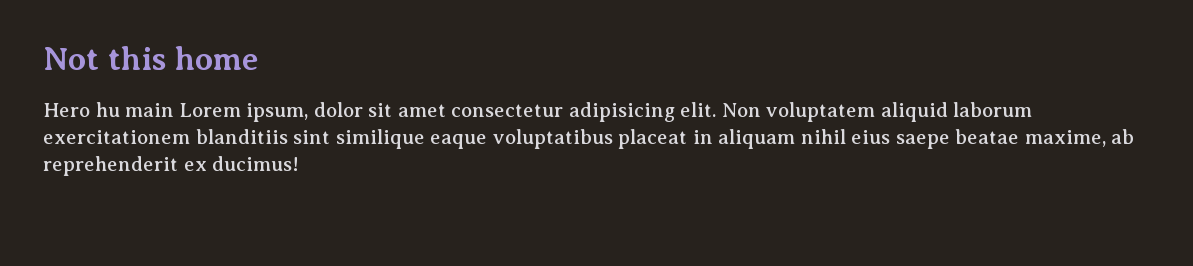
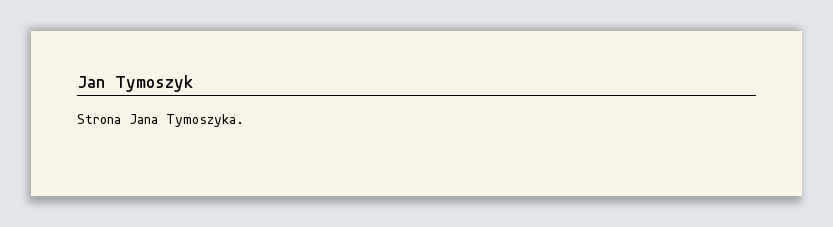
- Not this home
- Hero hu main Lorem ipsum, dolor sit amet consectetur adipisicing elit. Non voluptatem aliquid laborum exercitationem blanditiis sint similique eaque voluptatibus placeat in aliquam nihil eius saepe beatae maxime, ab reprehenderit ex ducimus!
+ Jan Tymoszyk
+ Strona Jana Tymoszyka.

